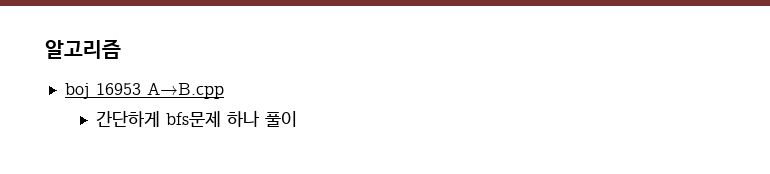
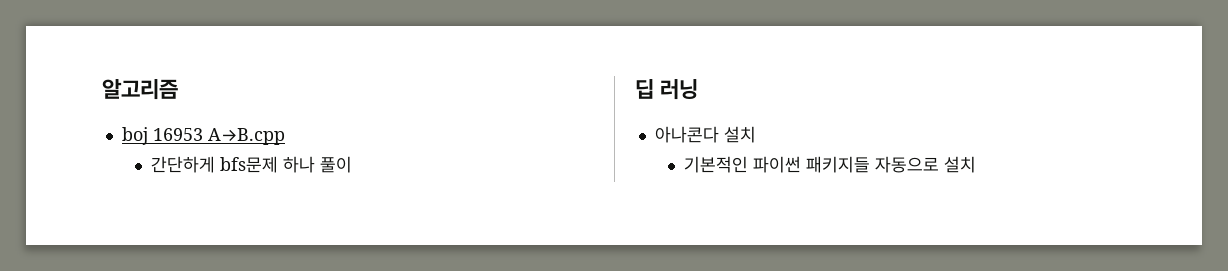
+ 딥 러닝
+ 아나콘다 설치
+ 기본적인 파이썬 패키지들 자동으로 설치

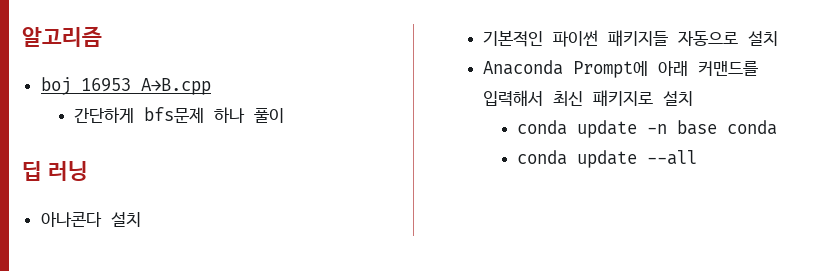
+ Anaconda Prompt에 아래 커맨드를 입력해서 최신 패키지로 설치
+ conda update -n base conda
+ conda update --all

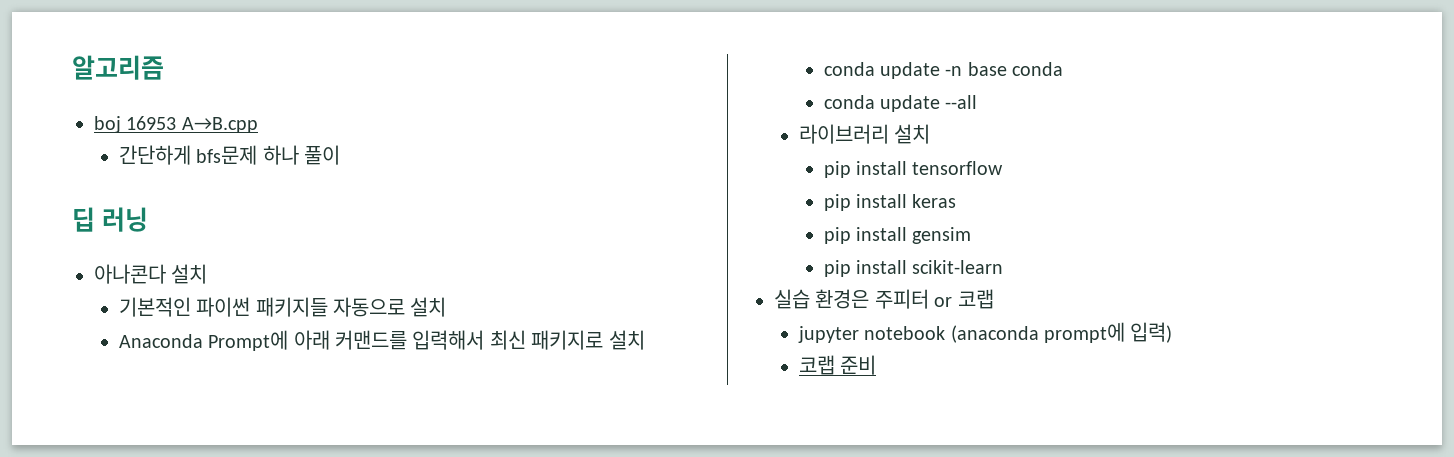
+ 라이브러리 설치
+ pip install tensorflow
+ pip install keras
+ pip install gensim
+ pip install scikit-learn
+ 실습 환경은 주피터 or 코랩
+ jupyter notebook (anaconda prompt에 입력)
+ 코랩 준비

